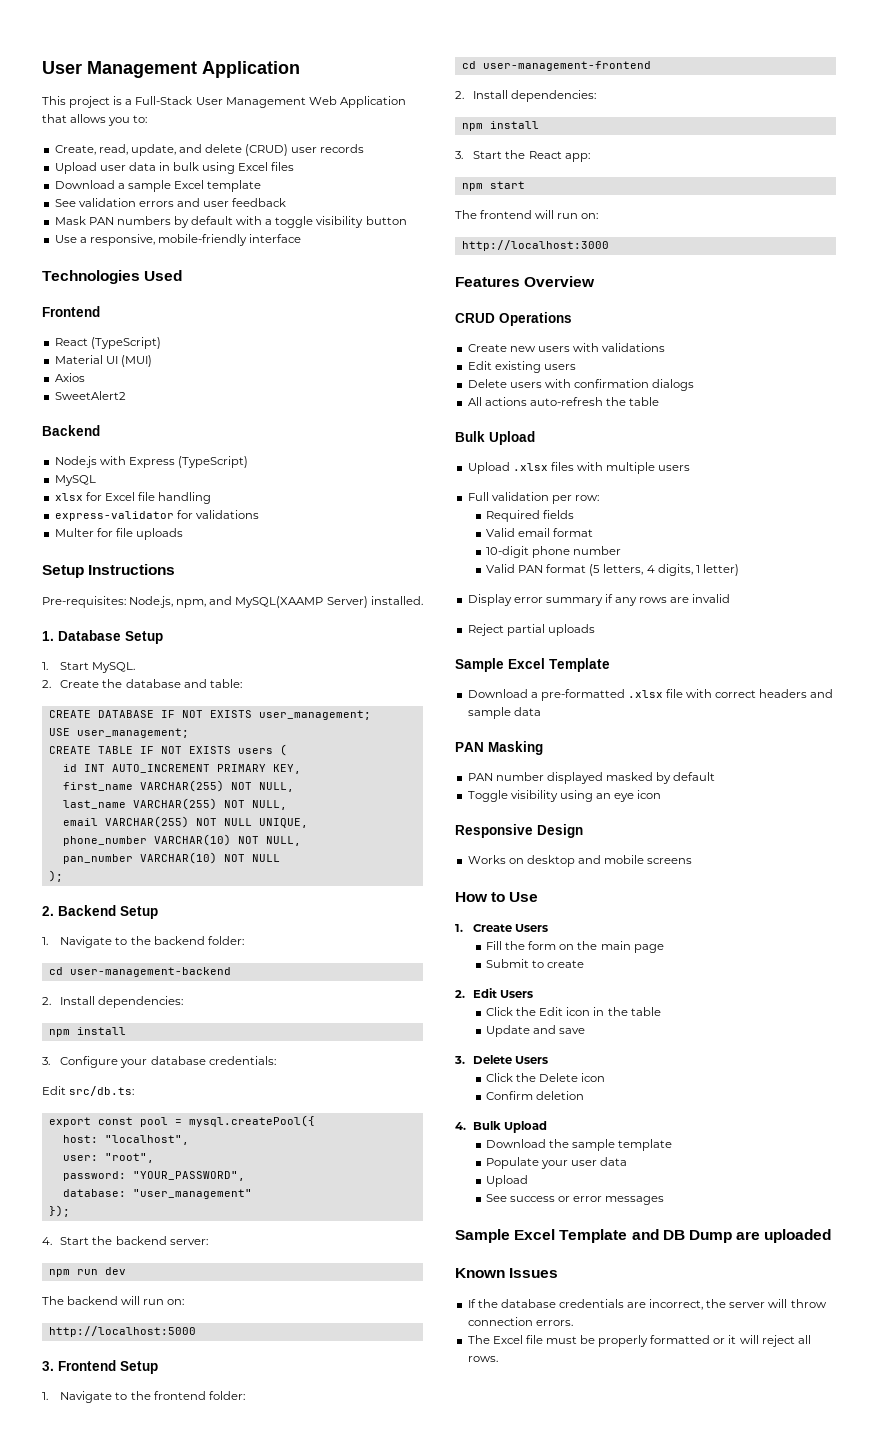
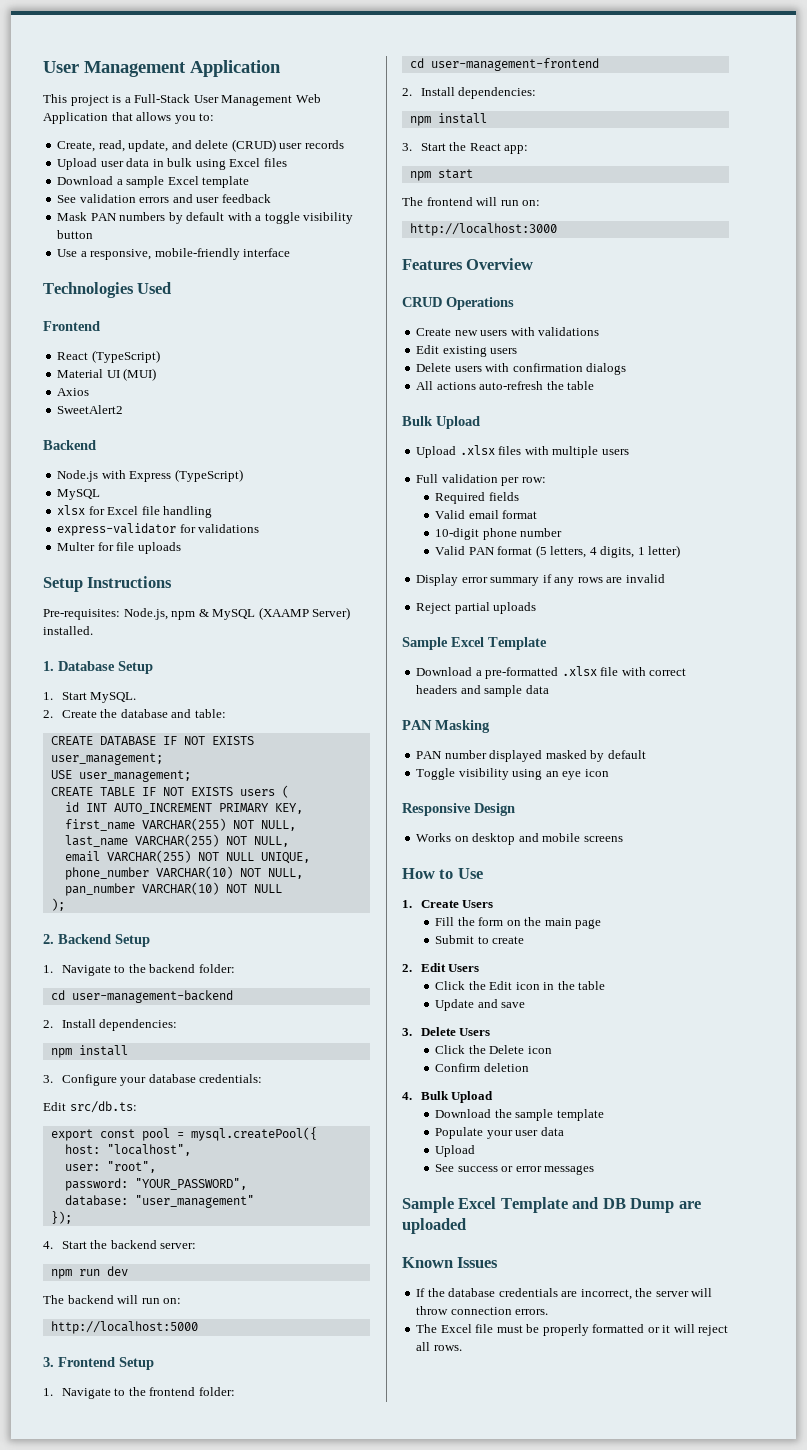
- Pre-requisites: Node.js, npm, and MySQL(XAAMP Server) installed.
+ Pre-requisites: Node.js, npm & MySQL (XAAMP Server) installed.

